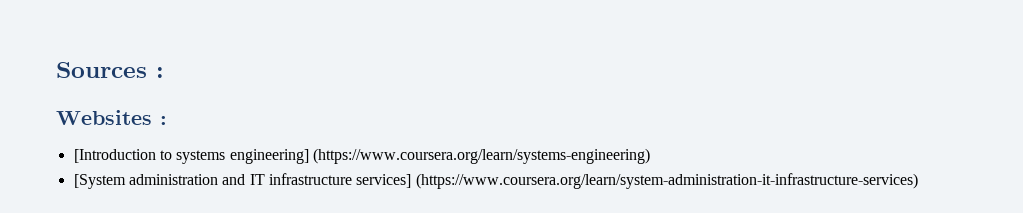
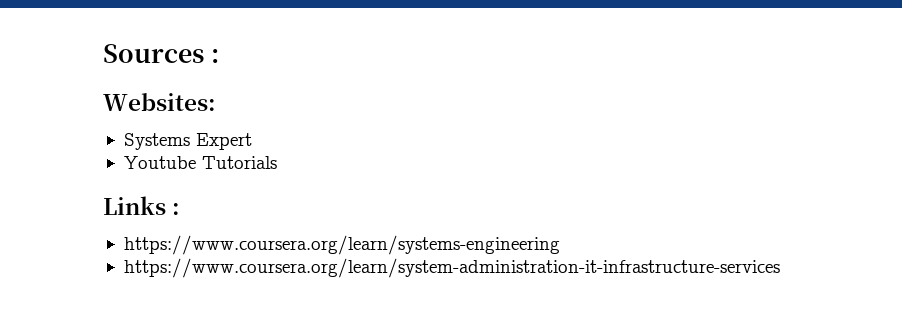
- Websites :
- [Introduction to systems engineering] (https://www.coursera.org/learn/systems-engineering)
- [System administration and IT infrastructure services] (https://www.coursera.org/learn/system-administration-it-infrastructure-services)
+ Websites:
+ Systems Expert
+ Youtube Tutorials
+ Links :
+ https://www.coursera.org/learn/systems-engineering
+ https://www.coursera.org/learn/system-administration-it-infrastructure-services

